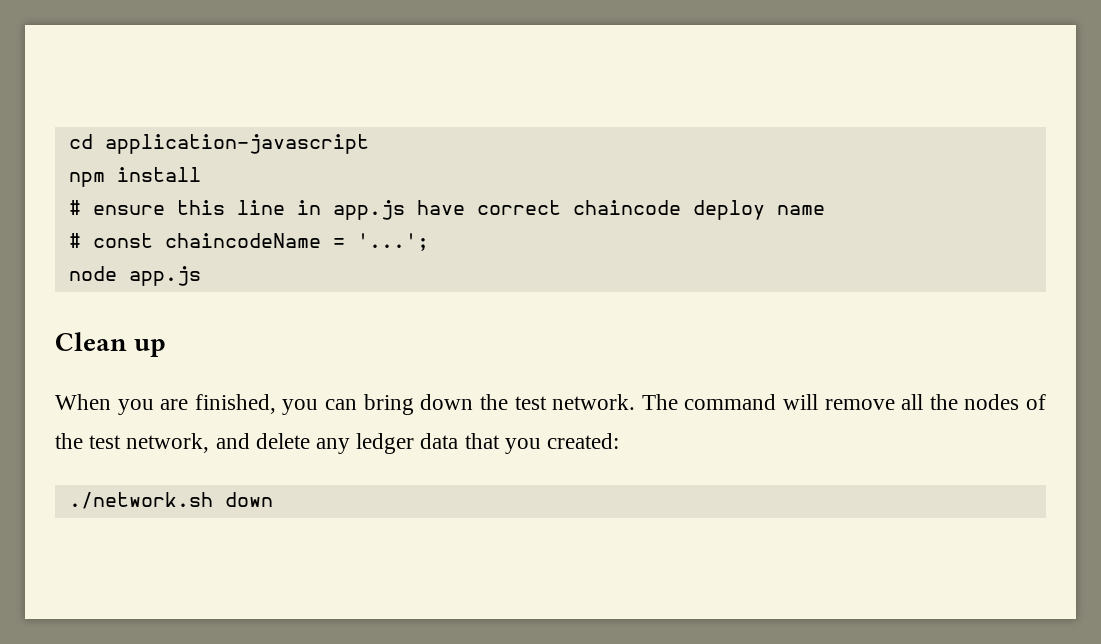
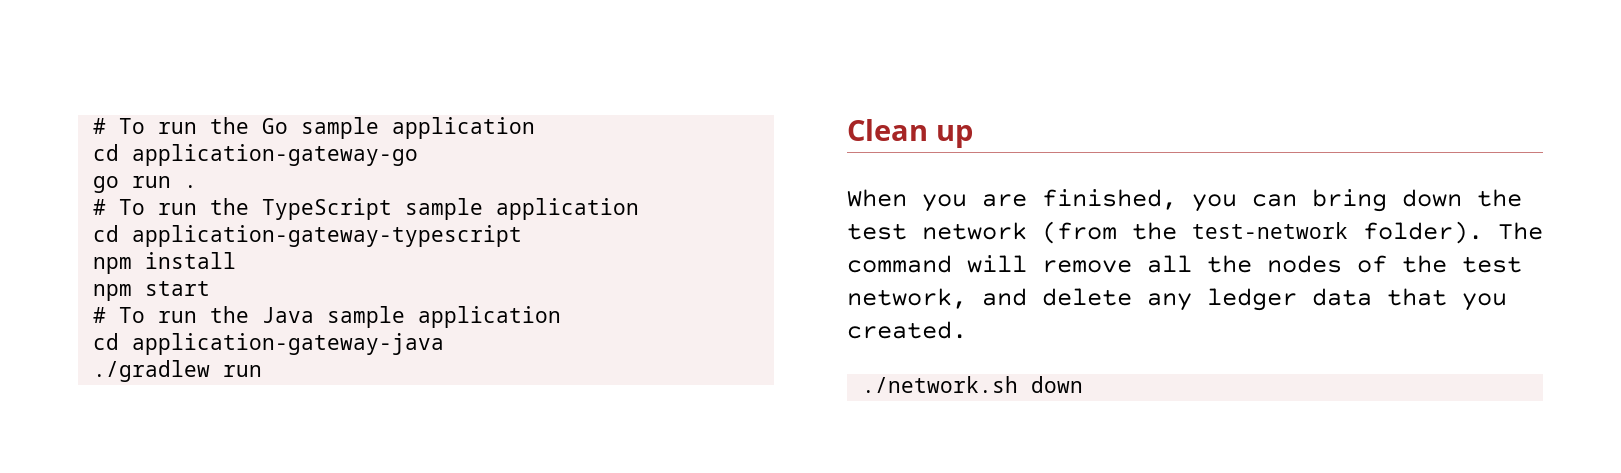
- cd application-javascript
+ # To run the Go sample application
+ cd application-gateway-go
+ go run .
+ # To run the TypeScript sample application
+ cd application-gateway-typescript
  npm install
- # ensure this line in app.js have correct chaincode deploy name
- # const chaincodeName = '...';
- node app.js
+ npm start
+ # To run the Java sample application
+ cd application-gateway-java
+ ./gradlew run
- When you are finished, you can bring down the test network.
+ When you are finished, you can bring down the test network (from the test-network folder).
- The command will remove all the nodes of the test network, and delete any ledger data that you created:
+ The command will remove all the nodes of the test network, and delete any ledger data that you created.

